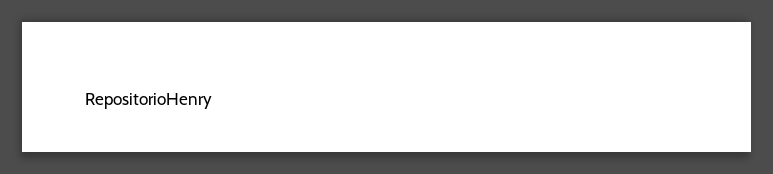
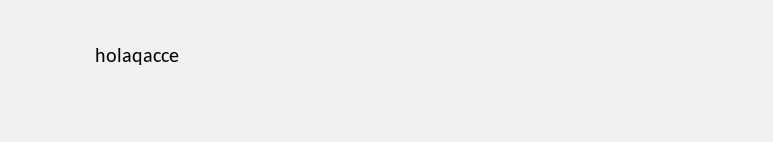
- RepositorioHenry
+ holaqacce

